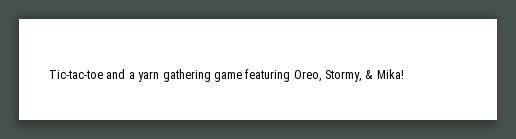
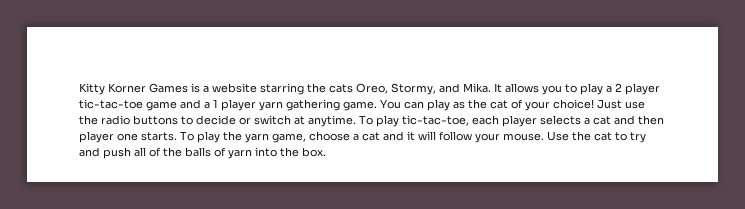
- Tic-tac-toe and a yarn gathering game featuring Oreo, Stormy, & Mika!
+ Kitty Korner Games is a website starring the cats Oreo, Stormy, and Mika. It allows you to play a 2 player tic-tac-toe game and a 1 player yarn gathering game. You can play as the cat of your choice! Just use the radio buttons to decide or switch at anytime. To play tic-tac-toe, each player selects a cat and then player one starts. To play the yarn game, choose a cat and it will follow your mouse. Use the cat to try and push all of the balls of yarn into the box.

